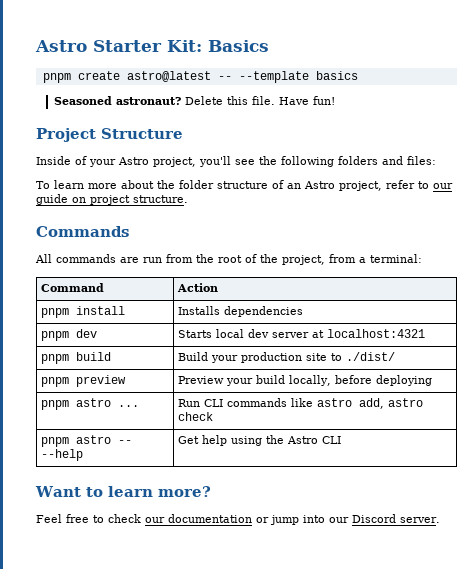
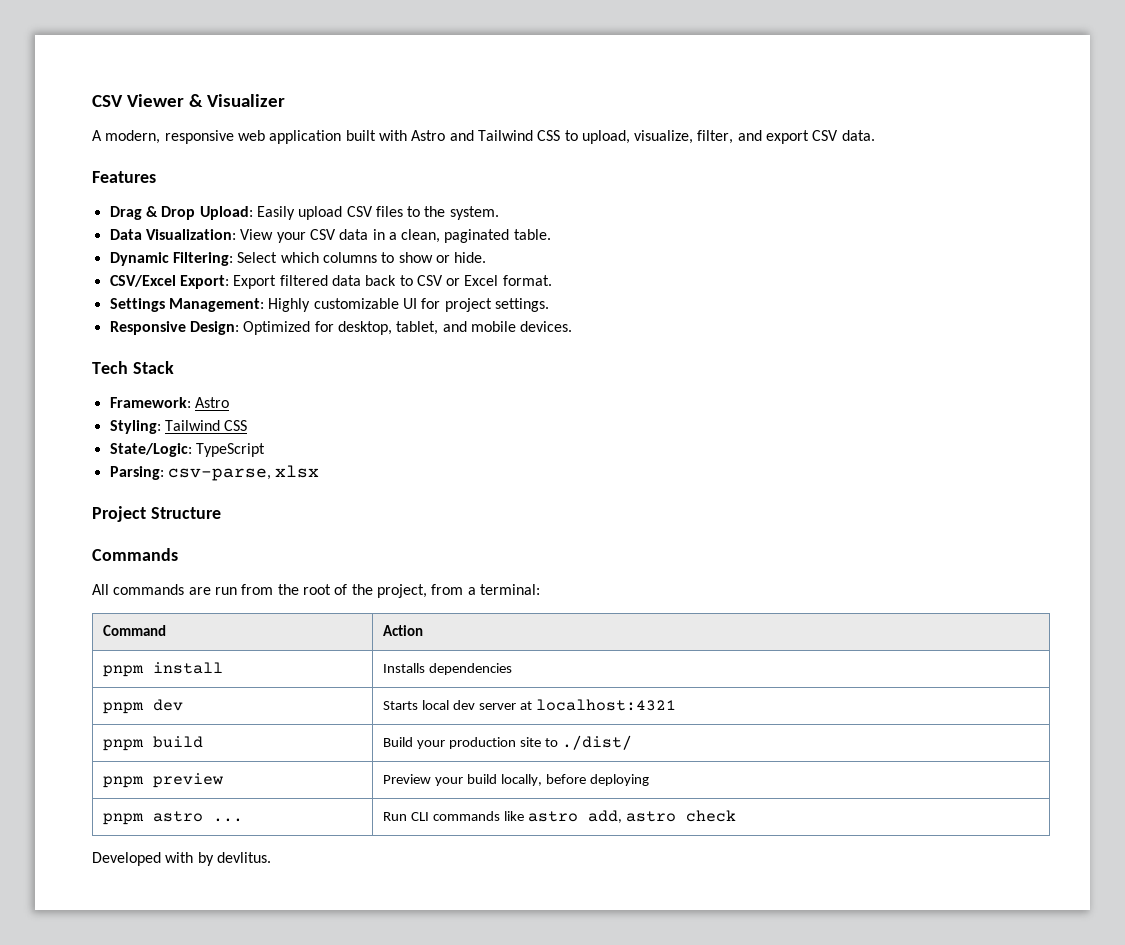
- Astro Starter Kit: Basics
- pnpm create astro@latest -- --template basics
- Seasoned astronaut? Delete this file. Have fun!
+ CSV Viewer & Visualizer
+ A modern, responsive web application built with Astro and Tailwind CSS to upload, visualize, filter, and export CSV data.
+ Features
+ Drag & Drop Upload: Easily upload CSV files to the system.
+ Data Visualization: View your CSV data in a clean, paginated table.
+ Dynamic Filtering: Select which columns to show or hide.
+ CSV/Excel Export: Export filtered data back to CSV or Excel format.
+ Settings Management: Highly customizable UI for project settings.
+ Responsive Design: Optimized for desktop, tablet, and mobile devices.
+ Tech Stack
+ Framework: Astro
+ Styling: Tailwind CSS
+ State/Logic: TypeScript
+ Parsing: csv-parse, xlsx
  Project Structure
- Inside of your Astro project, you'll see the following folders and files:
- To learn more about the folder structure of an Astro project, refer to our guide on project structure.
- pnpm astro -- --help | Get help using the Astro CLI
- Want to learn more?
- Feel free to check our documentation or jump into our Discord server.
+ Developed with by devlitus.

